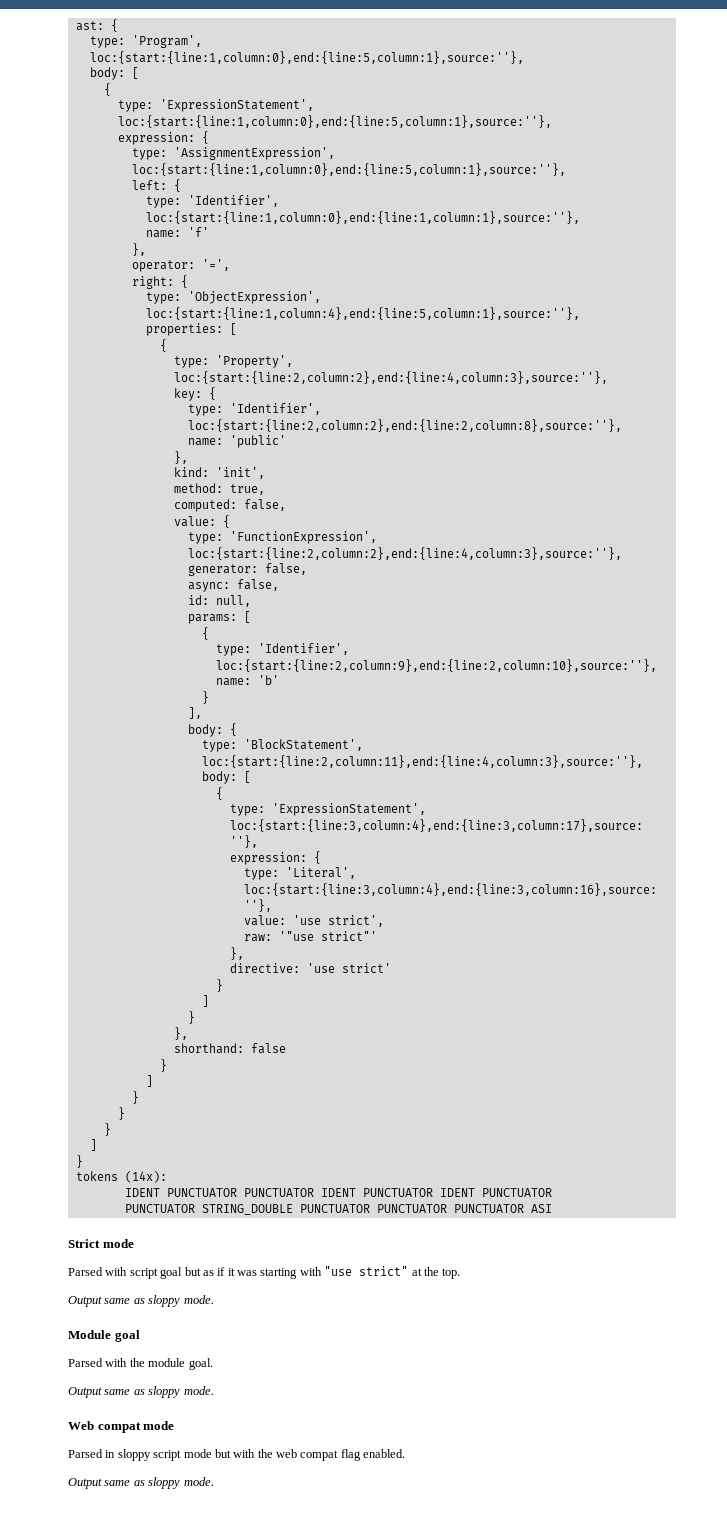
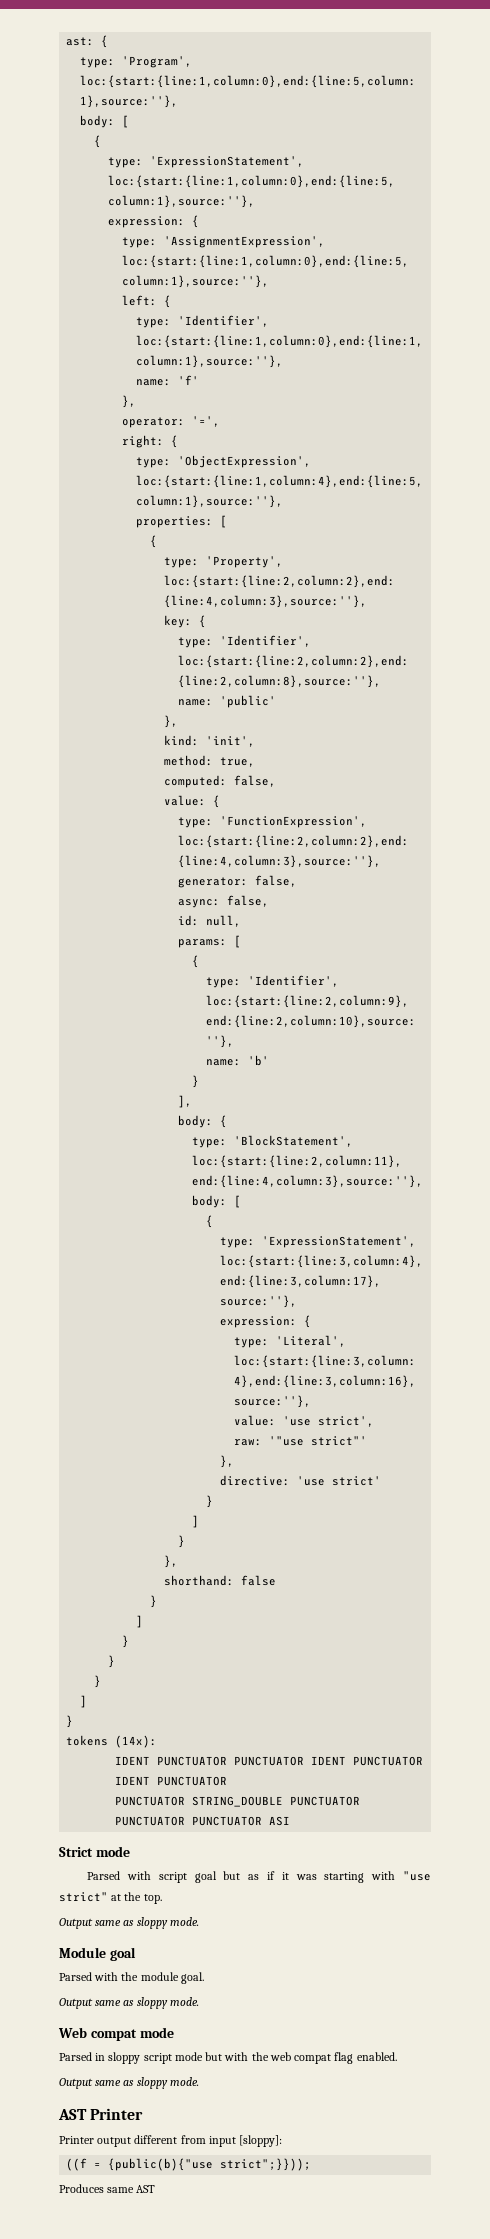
+ AST Printer
+ Printer output different from input [sloppy]:
+ ((f = {public(b){"use strict";}}));
+ Produces same AST

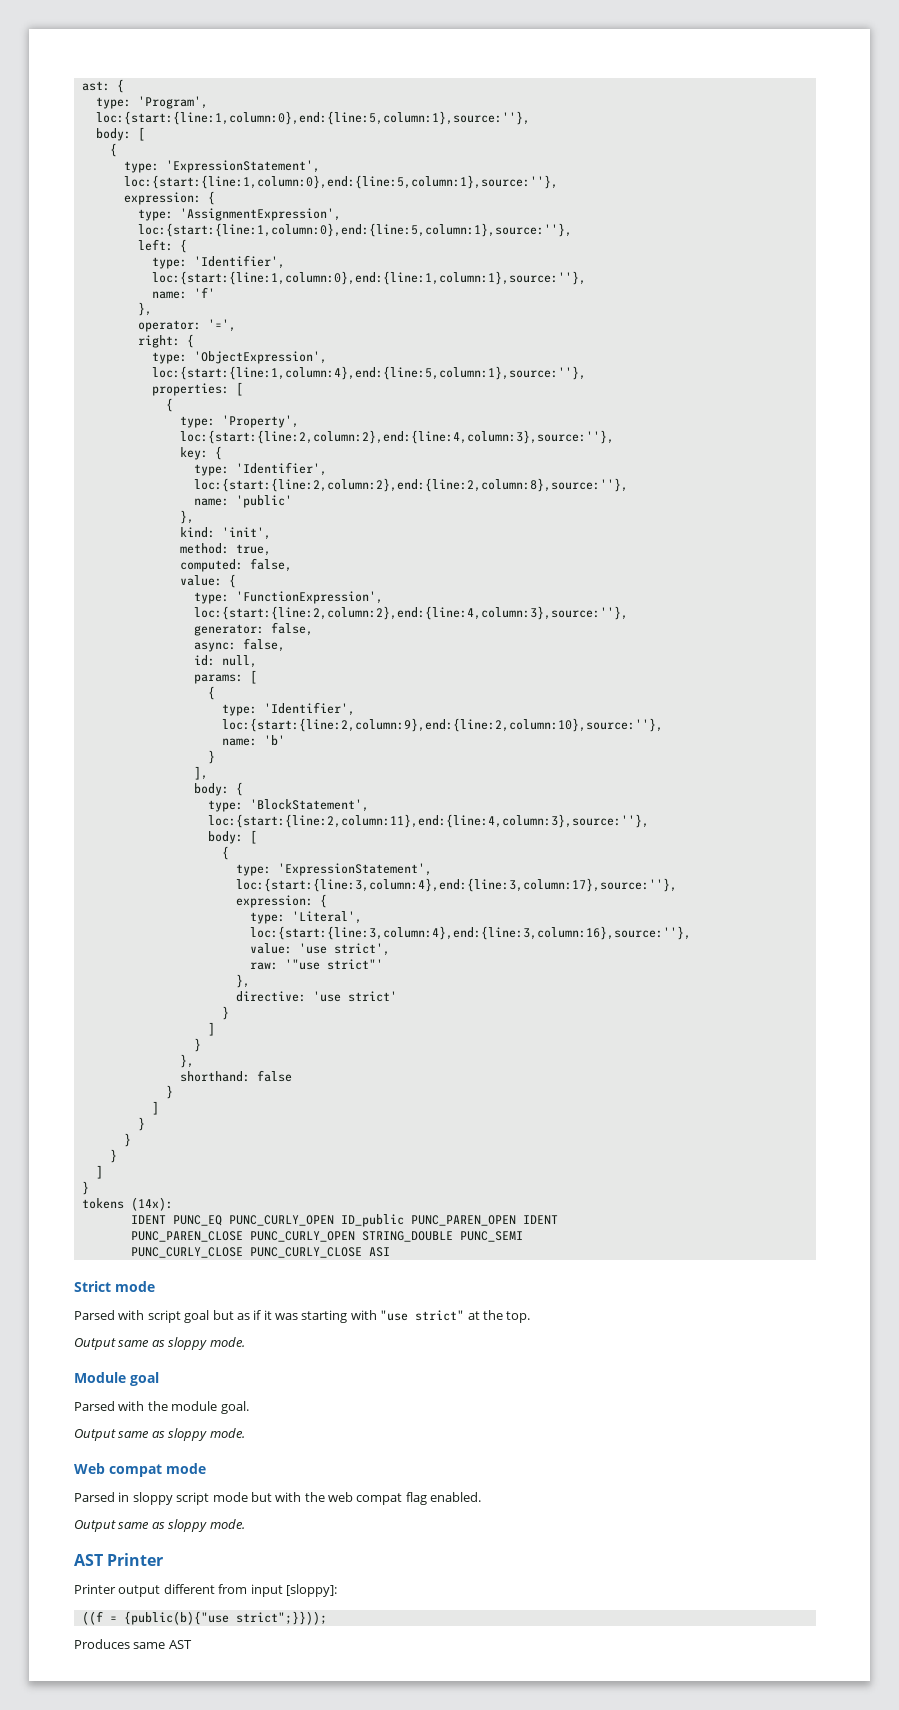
- IDENT PUNCTUATOR PUNCTUATOR IDENT PUNCTUATOR IDENT PUNCTUATOR
- PUNCTUATOR STRING_DOUBLE PUNCTUATOR PUNCTUATOR PUNCTUATOR ASI
+ IDENT PUNC_EQ PUNC_CURLY_OPEN ID_public PUNC_PAREN_OPEN IDENT
+ PUNC_PAREN_CLOSE PUNC_CURLY_OPEN STRING_DOUBLE PUNC_SEMI
+ PUNC_CURLY_CLOSE PUNC_CURLY_CLOSE ASI

